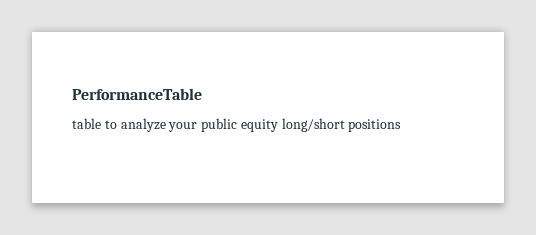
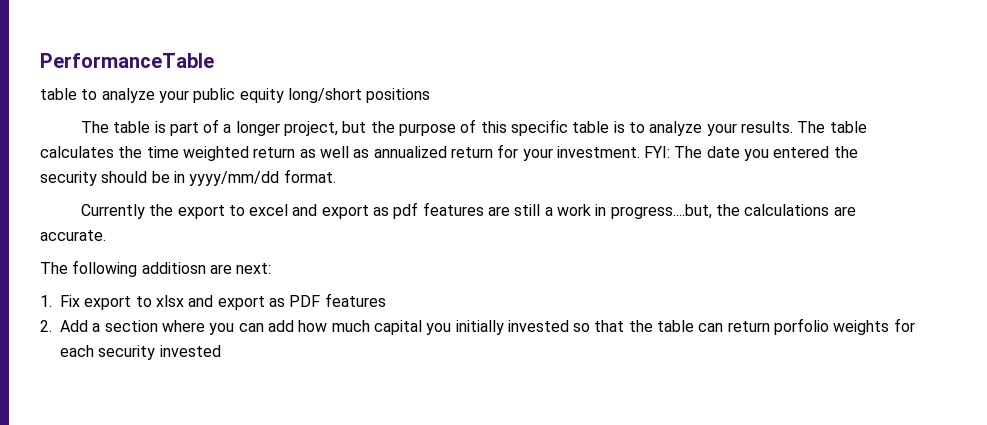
+ The table is part of a longer project, but the purpose of this specific table is to analyze your results. The table calculates the time weighted return as well as annualized return for your investment. FYI: The date you entered the security should be in yyyy/mm/dd format.
+ Currently the export to excel and export as pdf features are still a work in progress....but, the calculations are accurate.
+ The following additiosn are next:
+ 1. Fix export to xlsx and export as PDF features
+ 2. Add a section where you can add how much capital you initially invested so that the table can return porfolio weights for each security invested

